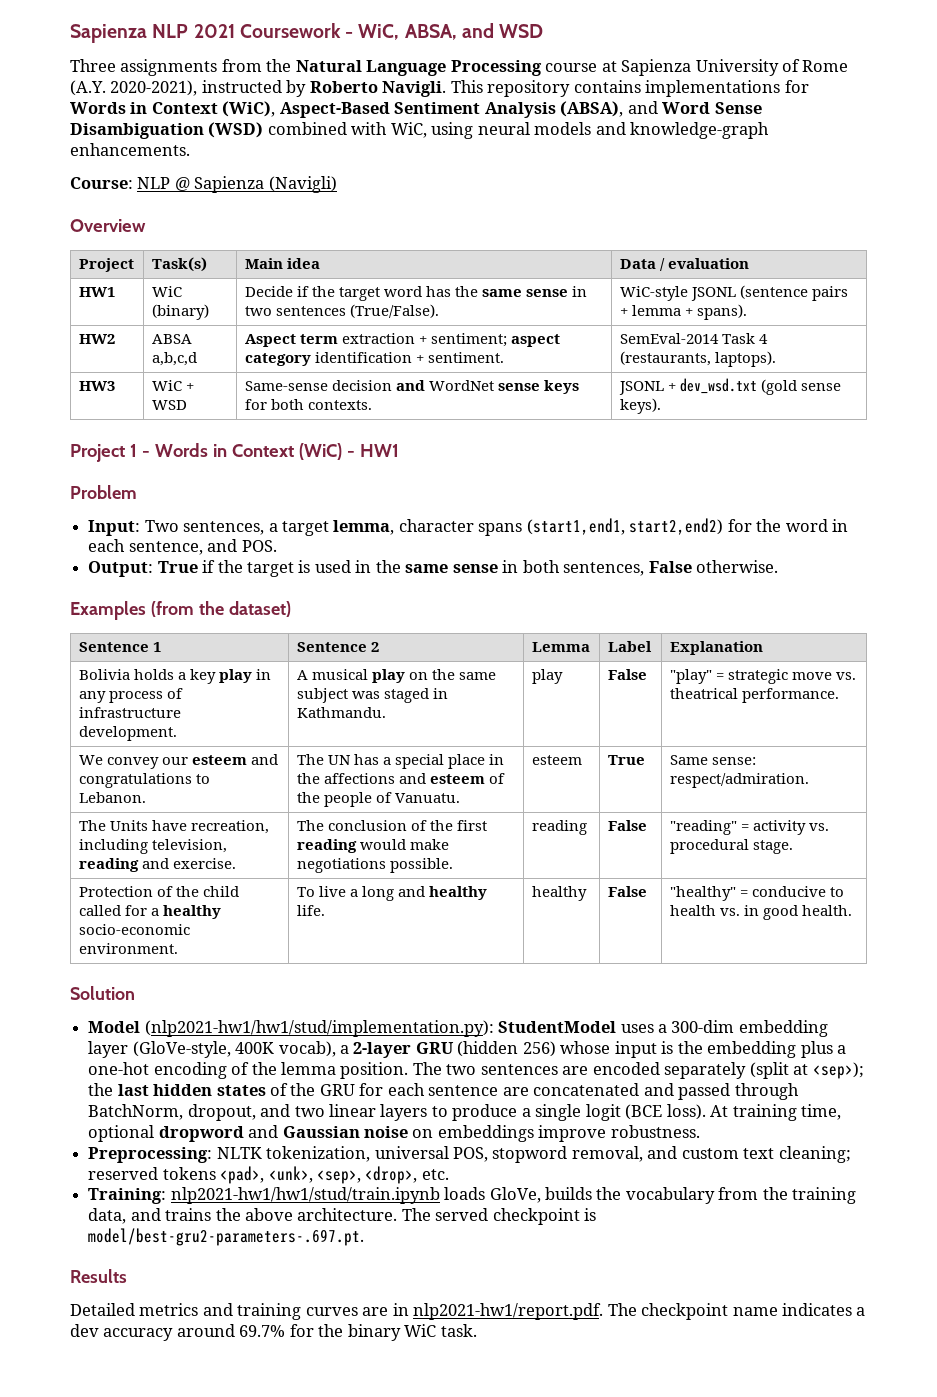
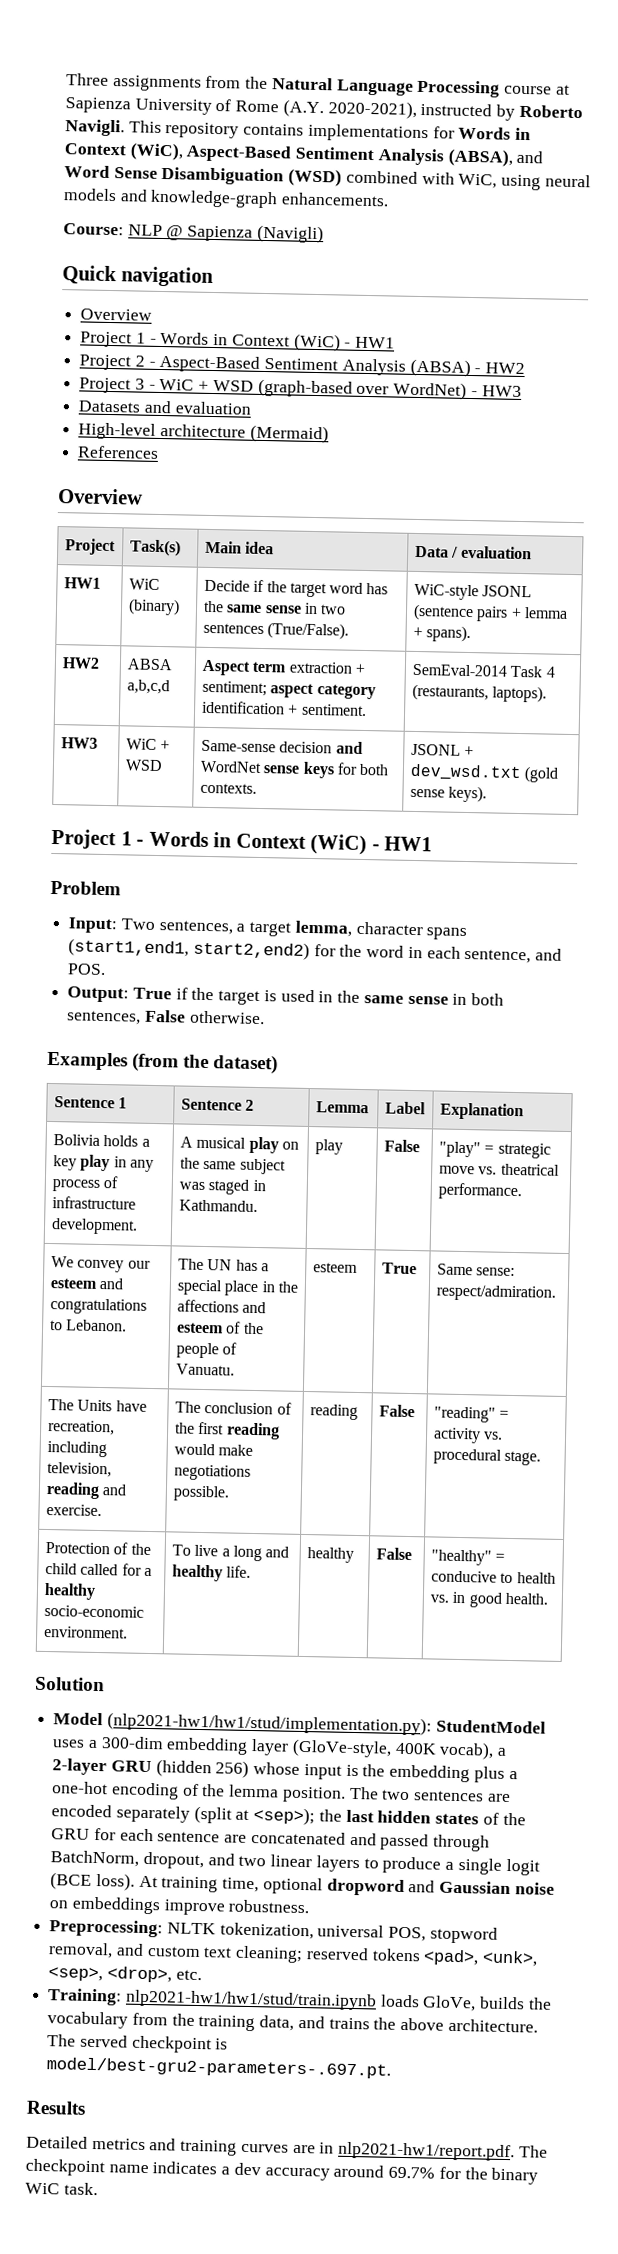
- Sapienza NLP 2021 Coursework - WiC, ABSA, and WSD
+ Quick navigation
+ Overview
+ Project 1 - Words in Context (WiC) - HW1
+ Project 2 - Aspect-Based Sentiment Analysis (ABSA) - HW2
+ Project 3 - WiC + WSD (graph-based over WordNet) - HW3
+ Datasets and evaluation
+ High-level architecture (Mermaid)
+ References

